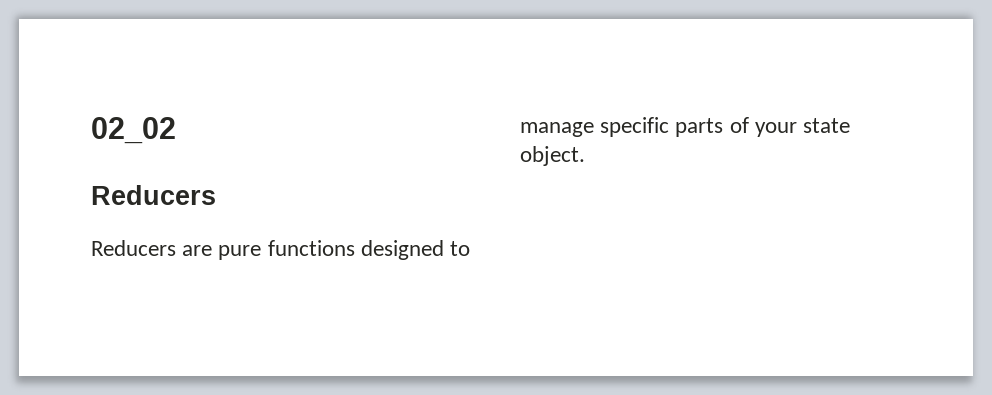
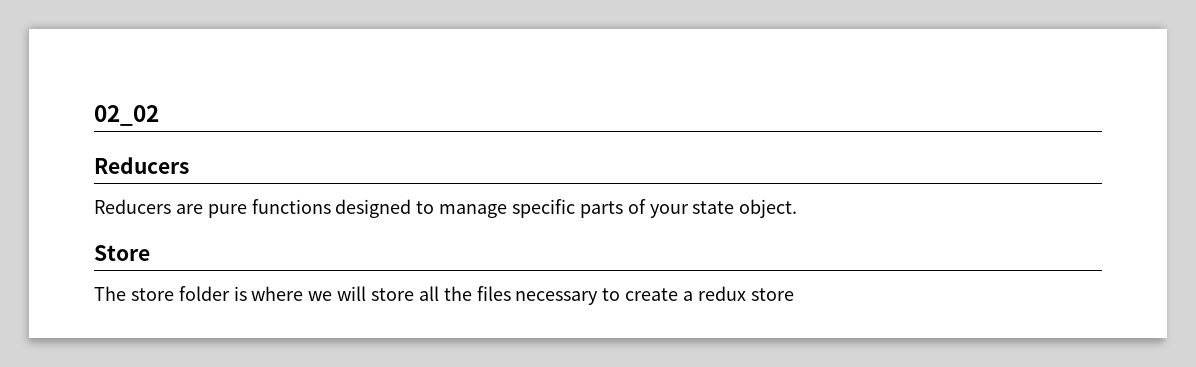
+ Store
+ The store folder is where we will store all the files necessary to create a redux store

